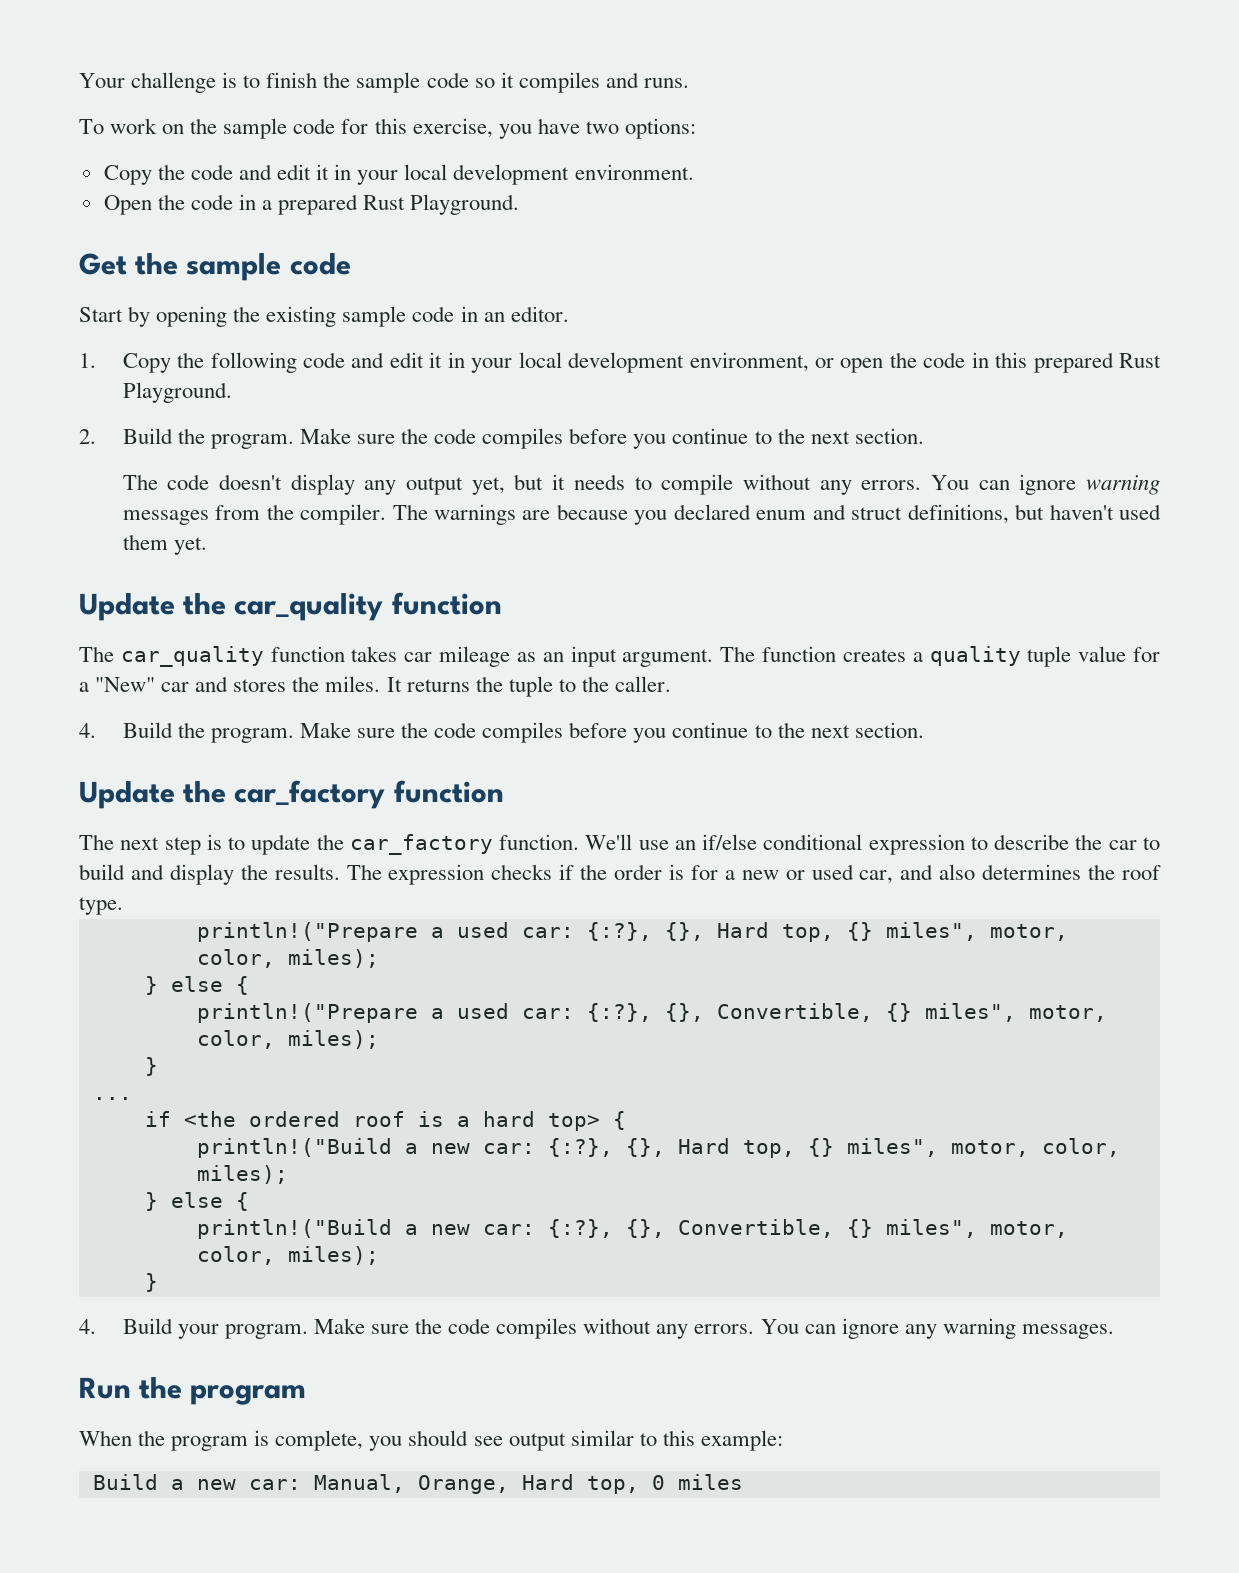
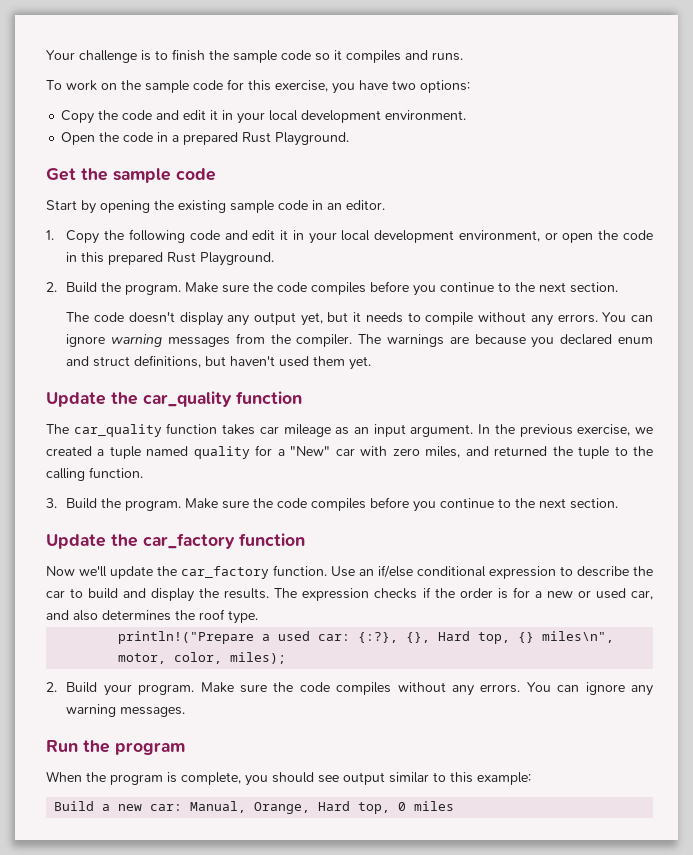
- The function creates a quality tuple value for a "New" car and stores the miles. It returns the tuple to the caller.
- 4. Build the program.
+ In the previous exercise, we created a tuple named quality for a "New" car with zero miles, and returned the tuple to the calling function.
+ 3. Build the program.
- The next step is to update the car_factory function.
+ Now we'll update the car_factory function.
- We'll use an if/else conditional expression to describe the car to build and display the results.
+ Use an if/else conditional expression to describe the car to build and display the results.
- println!("Prepare a used car: {:?}, {}, Hard top, {} miles", motor, color, miles);
- } else {
- println!("Prepare a used car: {:?}, {}, Convertible, {} miles", motor, color, miles);
- }
- ...
- if <the ordered roof is a hard top> {
- println!("Build a new car: {:?}, {}, Hard top, {} miles", motor, color, miles);
- } else {
- println!("Build a new car: {:?}, {}, Convertible, {} miles", motor, color, miles);
- }
- 4. Build your program.
+ println!("Prepare a used car: {:?}, {}, Hard top, {} miles\n", motor, color, miles);
+ 2. Build your program.

